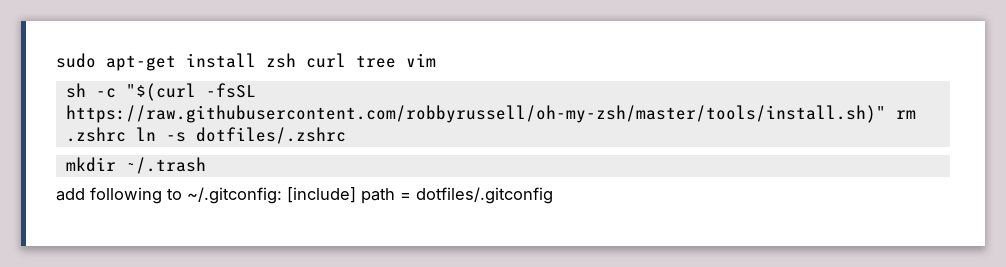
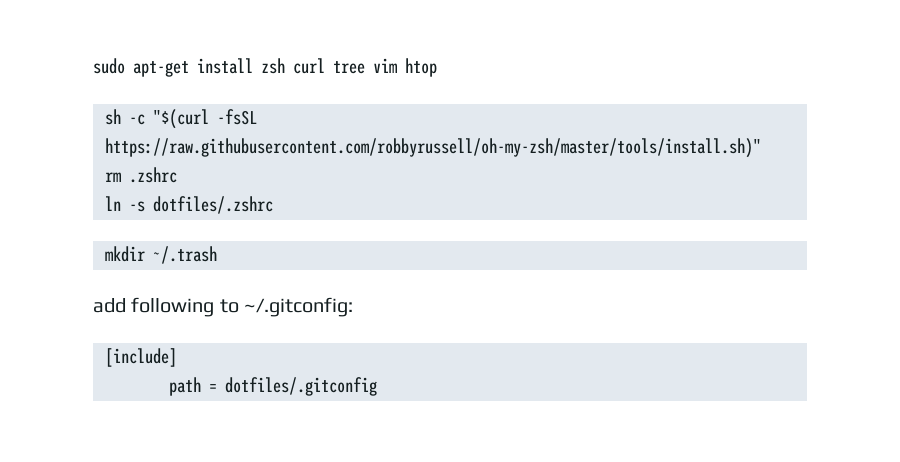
- sudo apt-get install zsh curl tree vim
+ sudo apt-get install zsh curl tree vim htop
- sh -c "$(curl -fsSL https://raw.githubusercontent.com/robbyrussell/oh-my-zsh/master/tools/install.sh)" rm .zshrc ln -s dotfiles/.zshrc
+ sh -c "$(curl -fsSL https://raw.githubusercontent.com/robbyrussell/oh-my-zsh/master/tools/install.sh)"
+ rm .zshrc
+ ln -s dotfiles/.zshrc
- add following to ~/.gitconfig: [include] path = dotfiles/.gitconfig
+ add following to ~/.gitconfig:
+ [include]
+ path = dotfiles/.gitconfig

